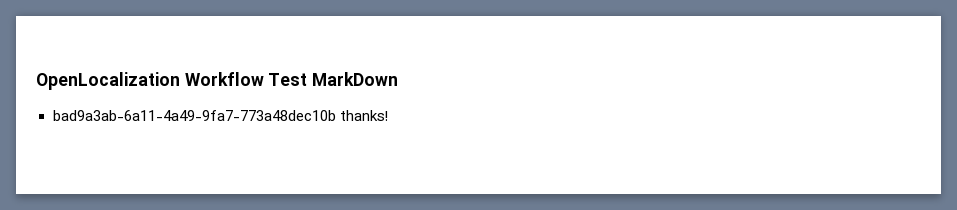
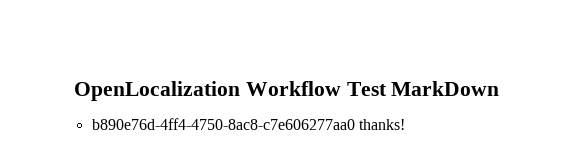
- bad9a3ab-6a11-4a49-9fa7-773a48dec10b thanks!
+ b890e76d-4ff4-4750-8ac8-c7e606277aa0 thanks!

